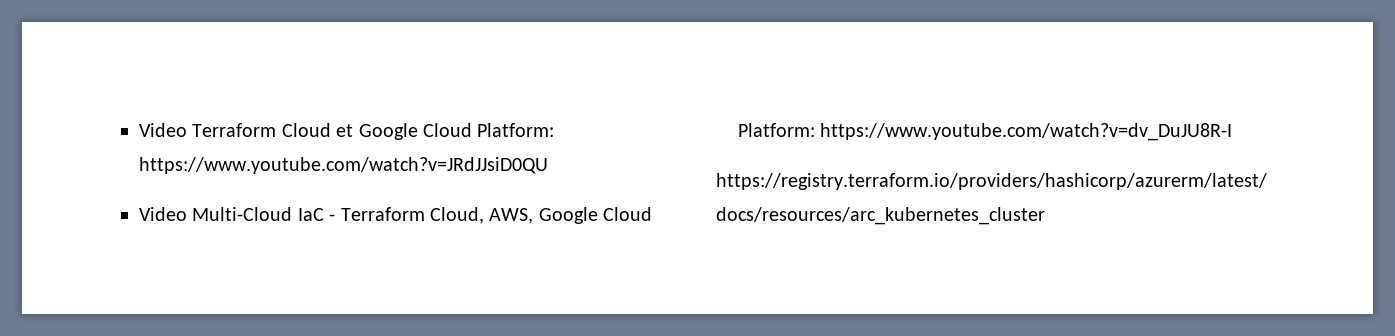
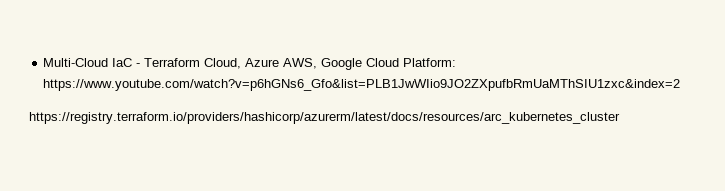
- Video Terraform Cloud et Google Cloud Platform: https://www.youtube.com/watch?v=JRdJJsiD0QU
- Video Multi-Cloud IaC - Terraform Cloud, AWS, Google Cloud Platform: https://www.youtube.com/watch?v=dv_DuJU8R-I
+ Multi-Cloud IaC - Terraform Cloud, Azure AWS, Google Cloud Platform: https://www.youtube.com/watch?v=p6hGNs6_Gfo&list=PLB1JwWIio9JO2ZXpufbRmUaMThSIU1zxc&index=2

